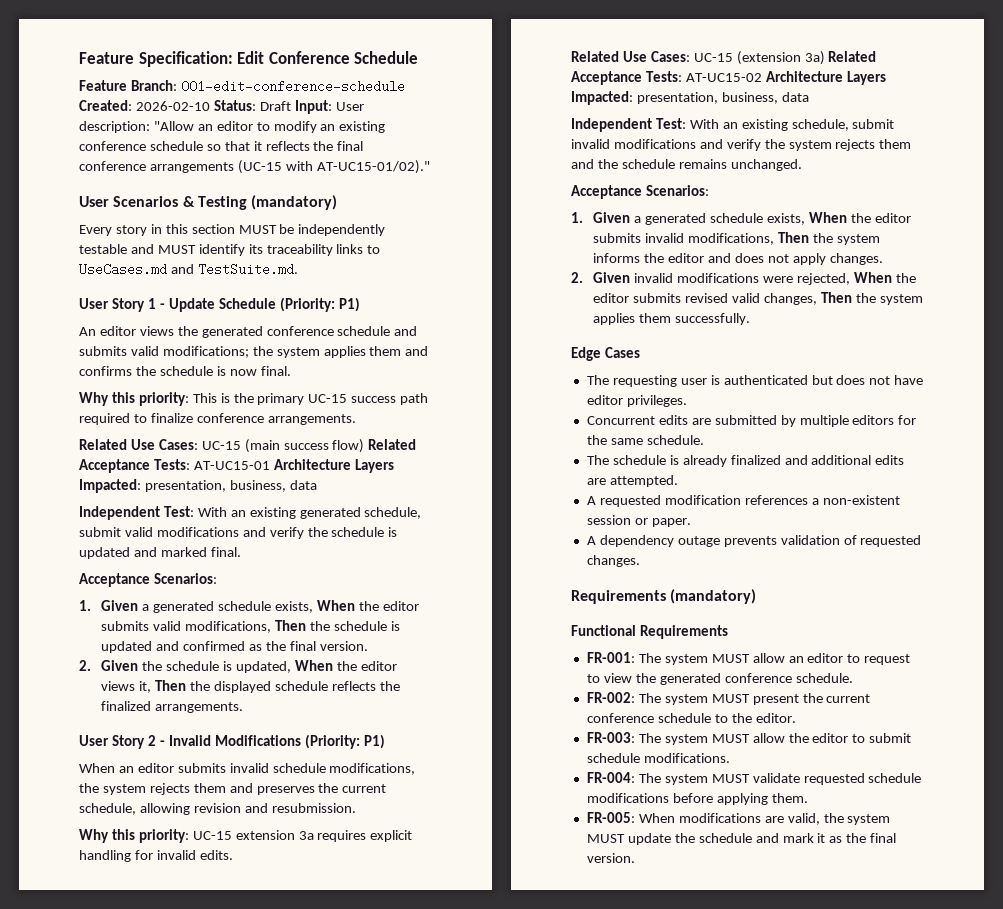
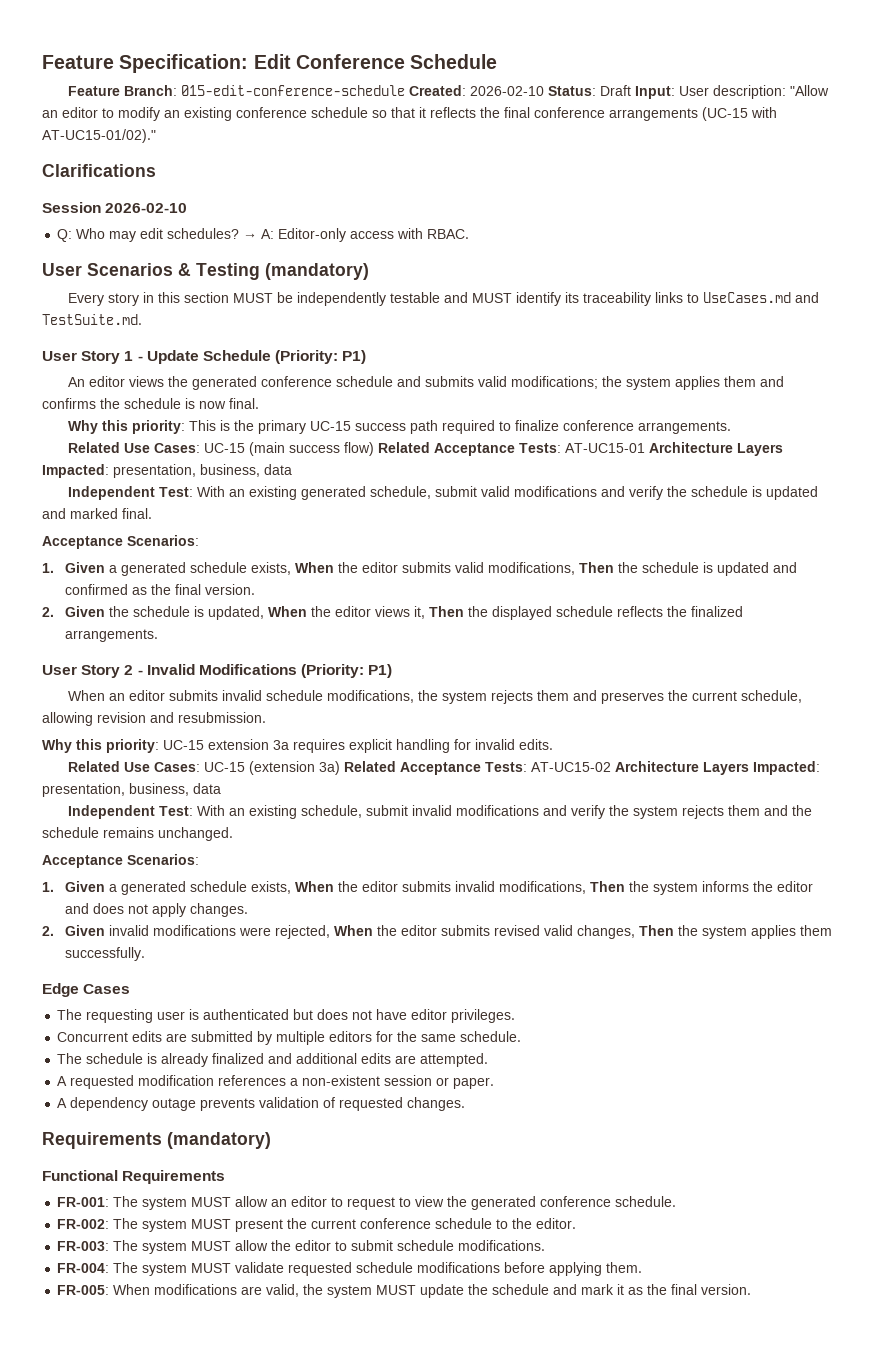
- Feature Branch: 001-edit-conference-schedule Created: 2026-02-10 Status: Draft Input: User description: "Allow an editor to modify an existing conference schedule so that it reflects the final conference arrangements (UC-15 with AT-UC15-01/02)."
+ Feature Branch: 015-edit-conference-schedule Created: 2026-02-10 Status: Draft Input: User description: "Allow an editor to modify an existing conference schedule so that it reflects the final conference arrangements (UC-15 with AT-UC15-01/02)."
+ Clarifications
+ Session 2026-02-10
+ Q: Who may edit schedules? → A: Editor-only access with RBAC.

